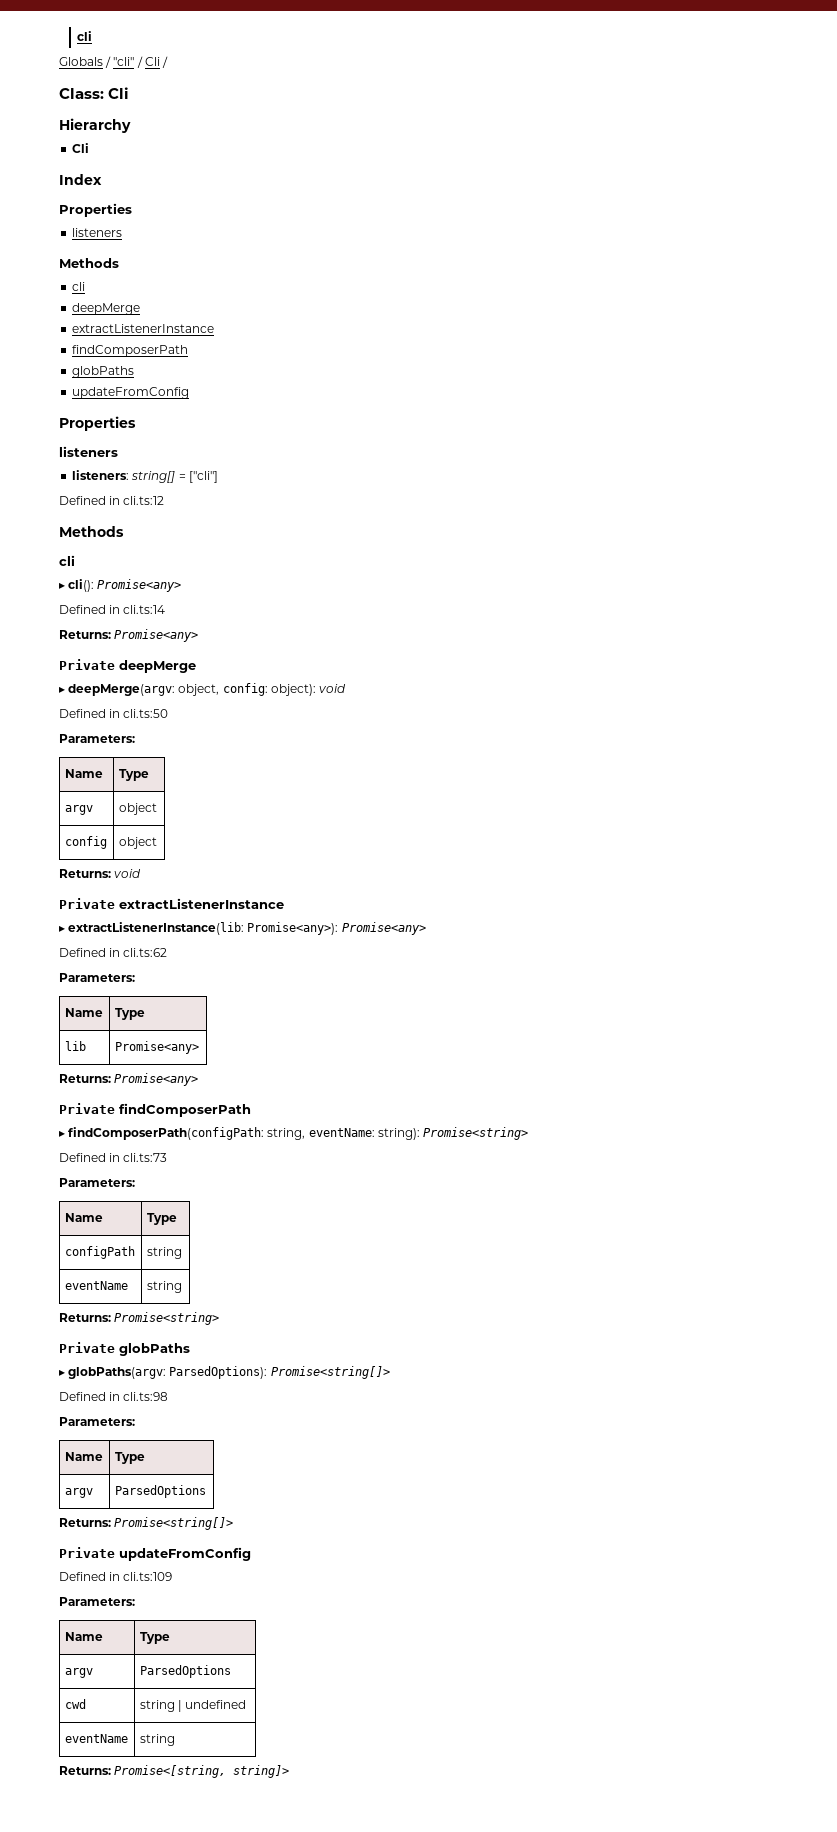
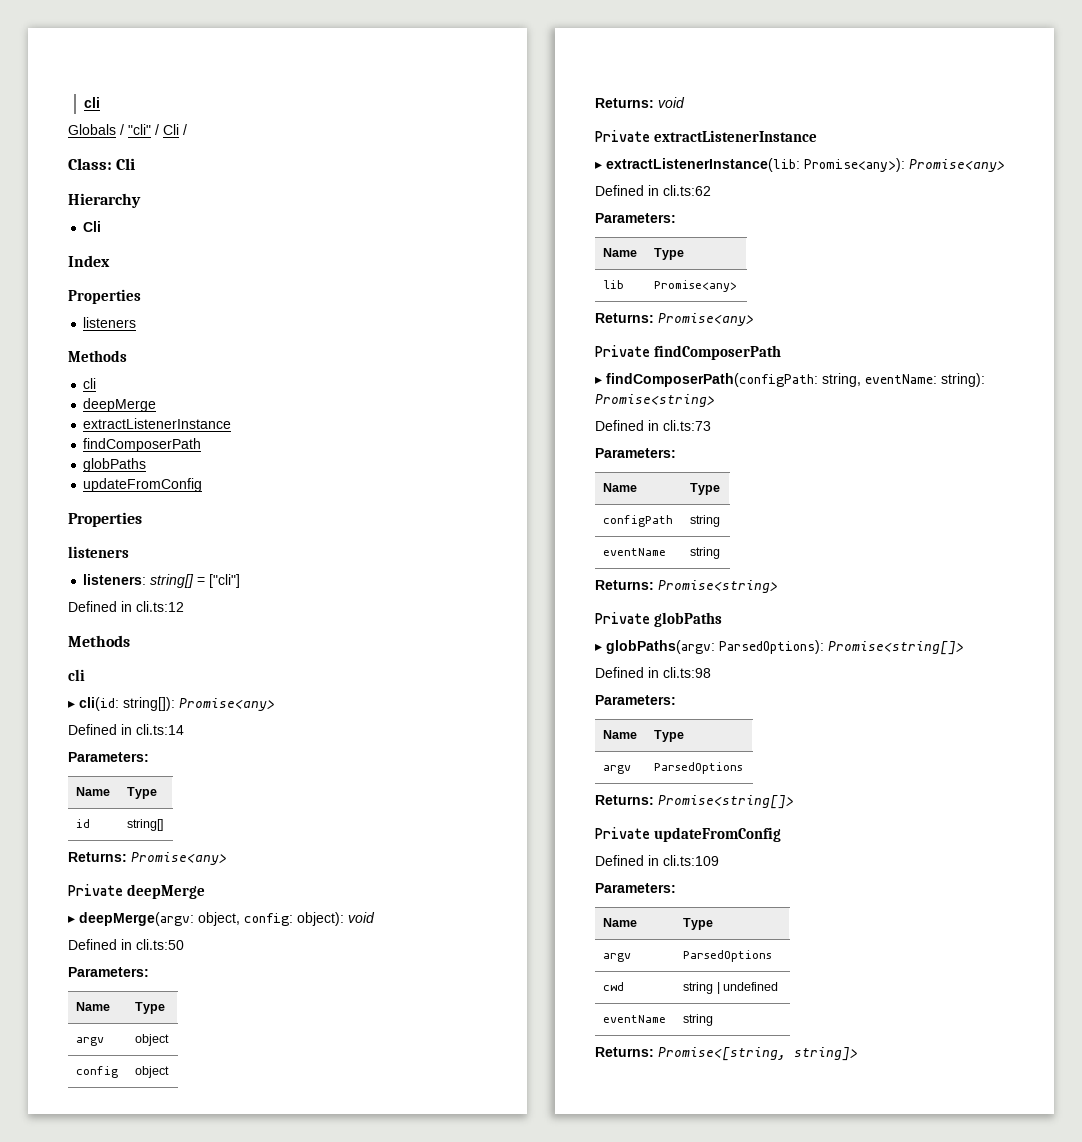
- ▸ cli(): Promise<any>
+ ▸ cli(id: string[]): Promise<any>
  Defined in cli.ts:14
+ Parameters:
+ Name | Type
+ id | string[]

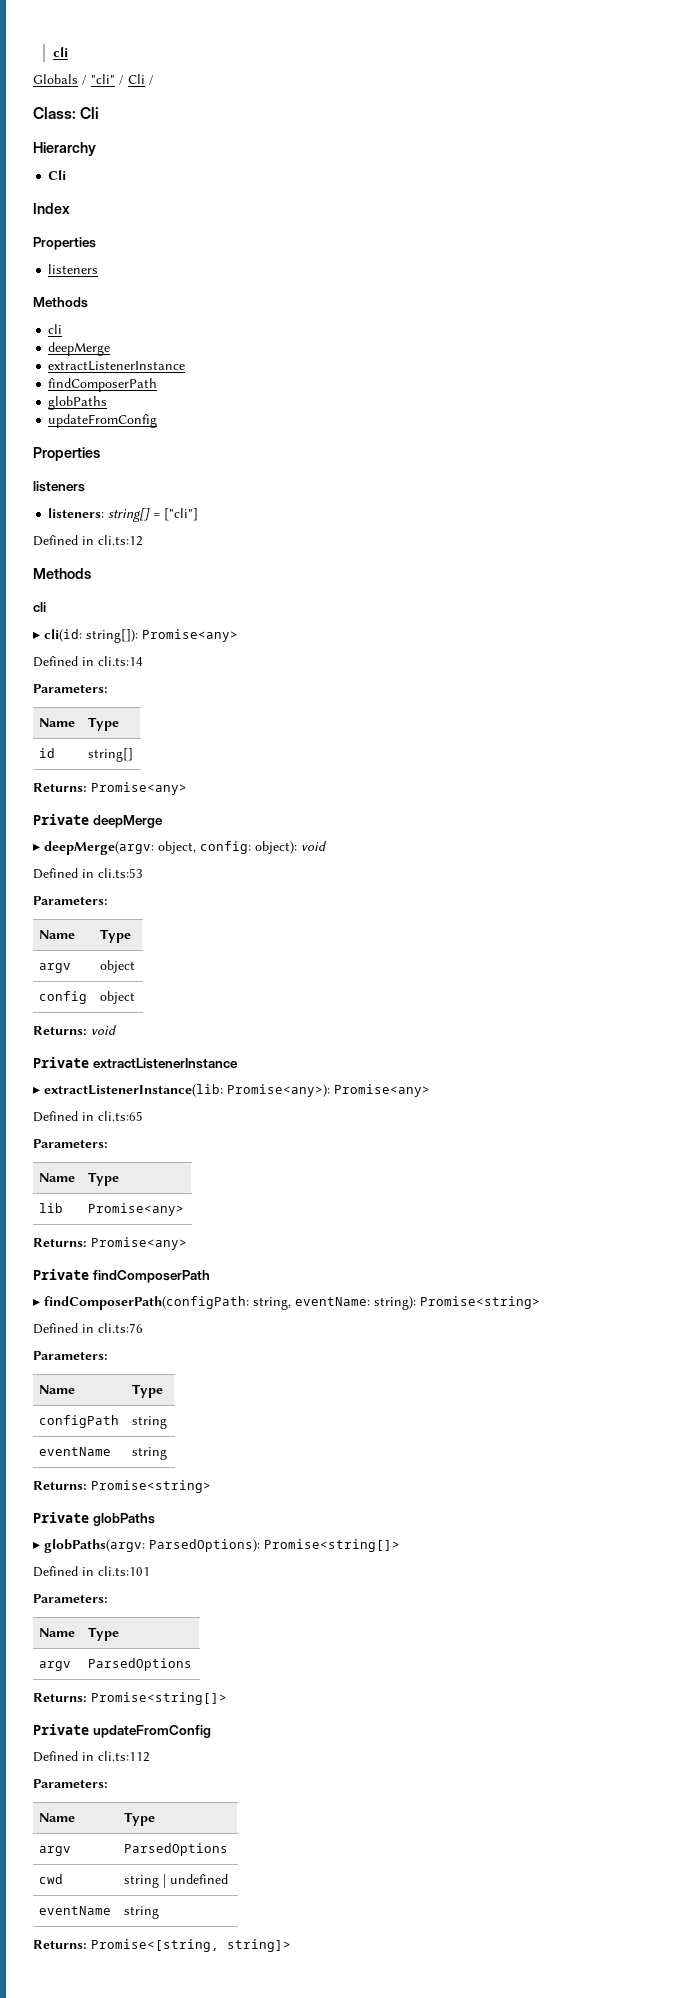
- Defined in cli.ts:50
+ Defined in cli.ts:53
- Defined in cli.ts:62
+ Defined in cli.ts:65
- Defined in cli.ts:73
+ Defined in cli.ts:76
- Defined in cli.ts:98
+ Defined in cli.ts:101
- Defined in cli.ts:109
+ Defined in cli.ts:112

